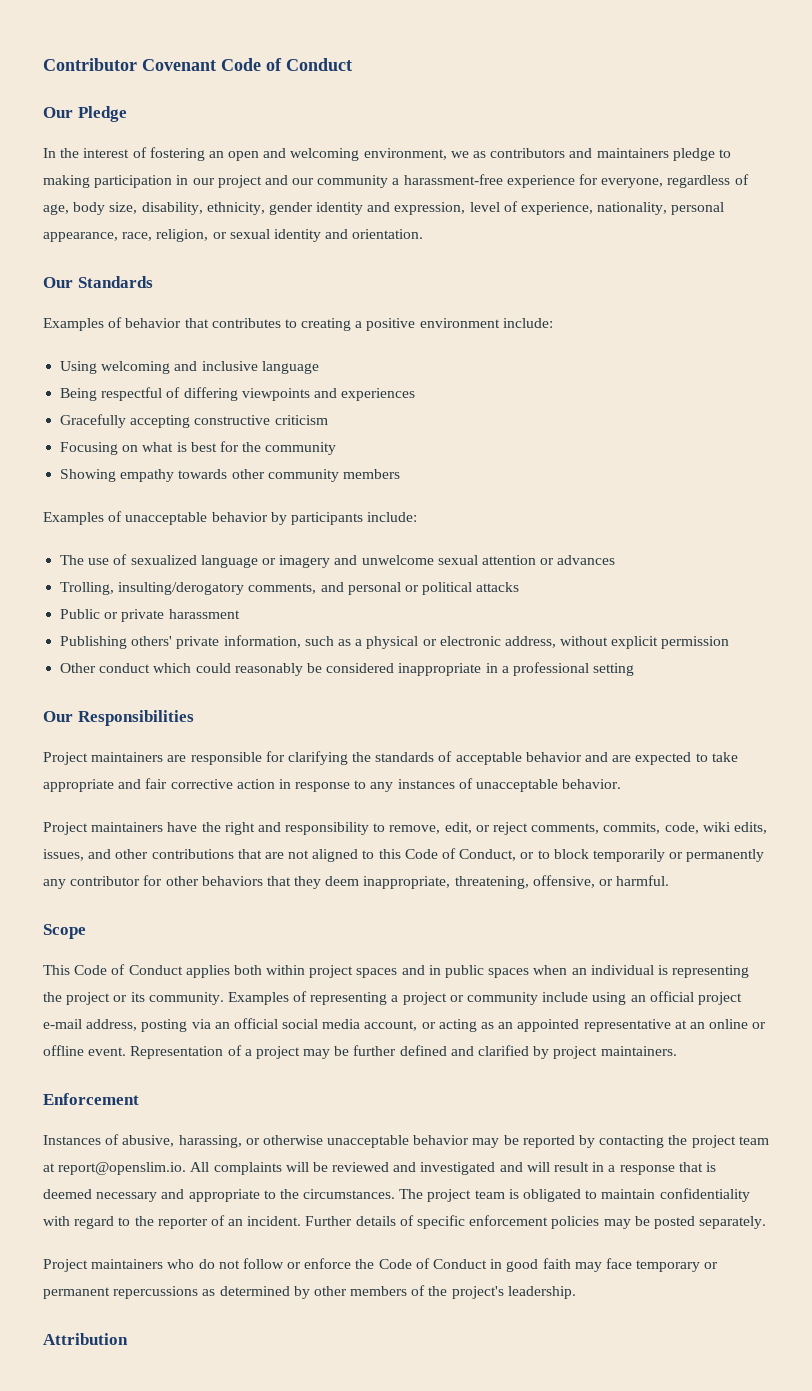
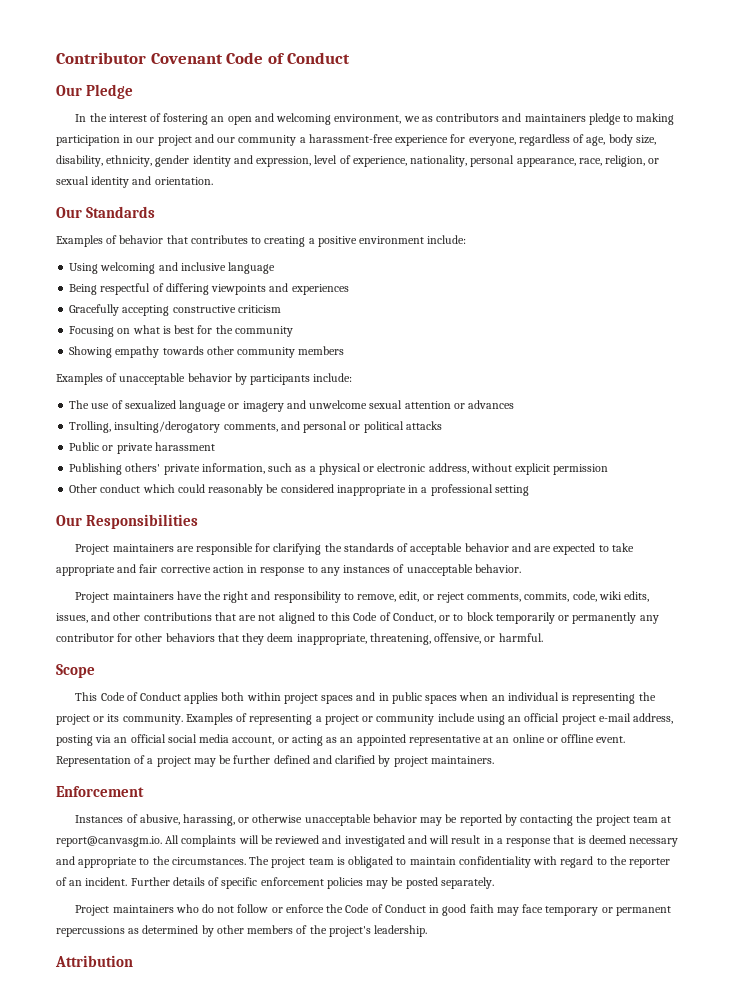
- Instances of abusive, harassing, or otherwise unacceptable behavior may be reported by contacting the project team at report@openslim.io. All complaints will be reviewed and investigated and will result in a response that is deemed necessary and appropriate to the circumstances.
+ Instances of abusive, harassing, or otherwise unacceptable behavior may be reported by contacting the project team at report@canvasgm.io. All complaints will be reviewed and investigated and will result in a response that is deemed necessary and appropriate to the circumstances.

